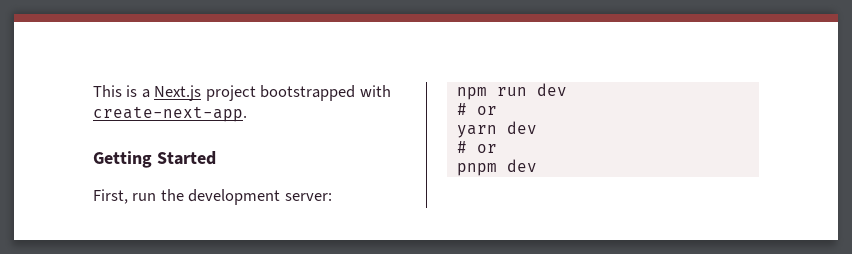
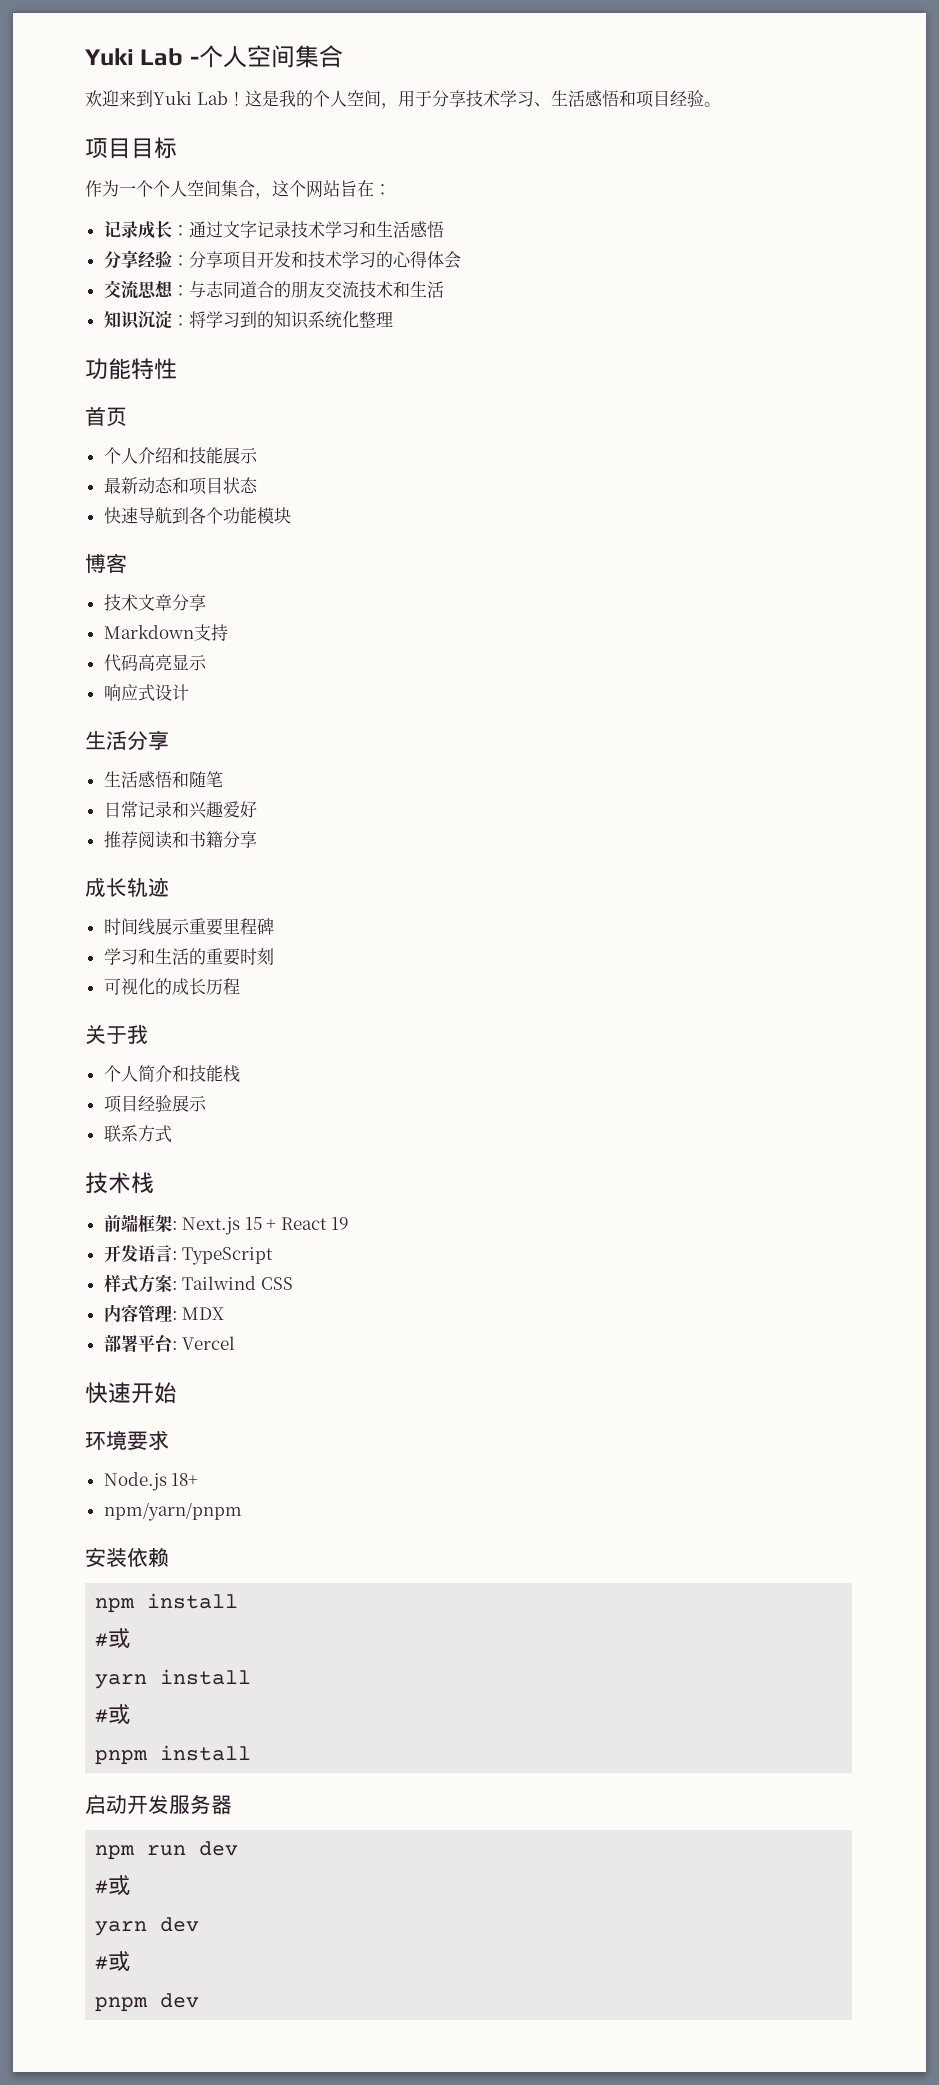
- This is a Next.js project bootstrapped with create-next-app.
- Getting Started
- First, run the development server:
+ Yuki Lab -个人空间集合
+ 欢迎来到Yuki Lab！这是我的个人空间，用于分享技术学习、生活感悟和项目经验。
+ 项目目标
+ 作为一个个人空间集合，这个网站旨在：
+ 记录成长：通过文字记录技术学习和生活感悟
+ 分享经验：分享项目开发和技术学习的心得体会
+ 交流思想：与志同道合的朋友交流技术和生活
+ 知识沉淀：将学习到的知识系统化整理
+ 功能特性
+ 首页
+ 个人介绍和技能展示
+ 最新动态和项目状态
+ 快速导航到各个功能模块
+ 博客
+ 技术文章分享
+ Markdown支持
+ 代码高亮显示
+ 响应式设计
+ 生活分享
+ 生活感悟和随笔
+ 日常记录和兴趣爱好
+ 推荐阅读和书籍分享
+ 成长轨迹
+ 时间线展示重要里程碑
+ 学习和生活的重要时刻
+ 可视化的成长历程
+ 关于我
+ 个人简介和技能栈
+ 项目经验展示
+ 联系方式
+ 技术栈
+ 前端框架: Next.js 15 + React 19
+ 开发语言: TypeScript
+ 样式方案: Tailwind CSS
+ 内容管理: MDX
+ 部署平台: Vercel
+ 快速开始
+ 环境要求
+ Node.js 18+
+ npm/yarn/pnpm
+ 安装依赖
+ npm install
+ #或
+ yarn install
+ #或
+ pnpm install
+ 启动开发服务器
  npm run dev
- # or
+ #或
  yarn dev
- # or
+ #或

